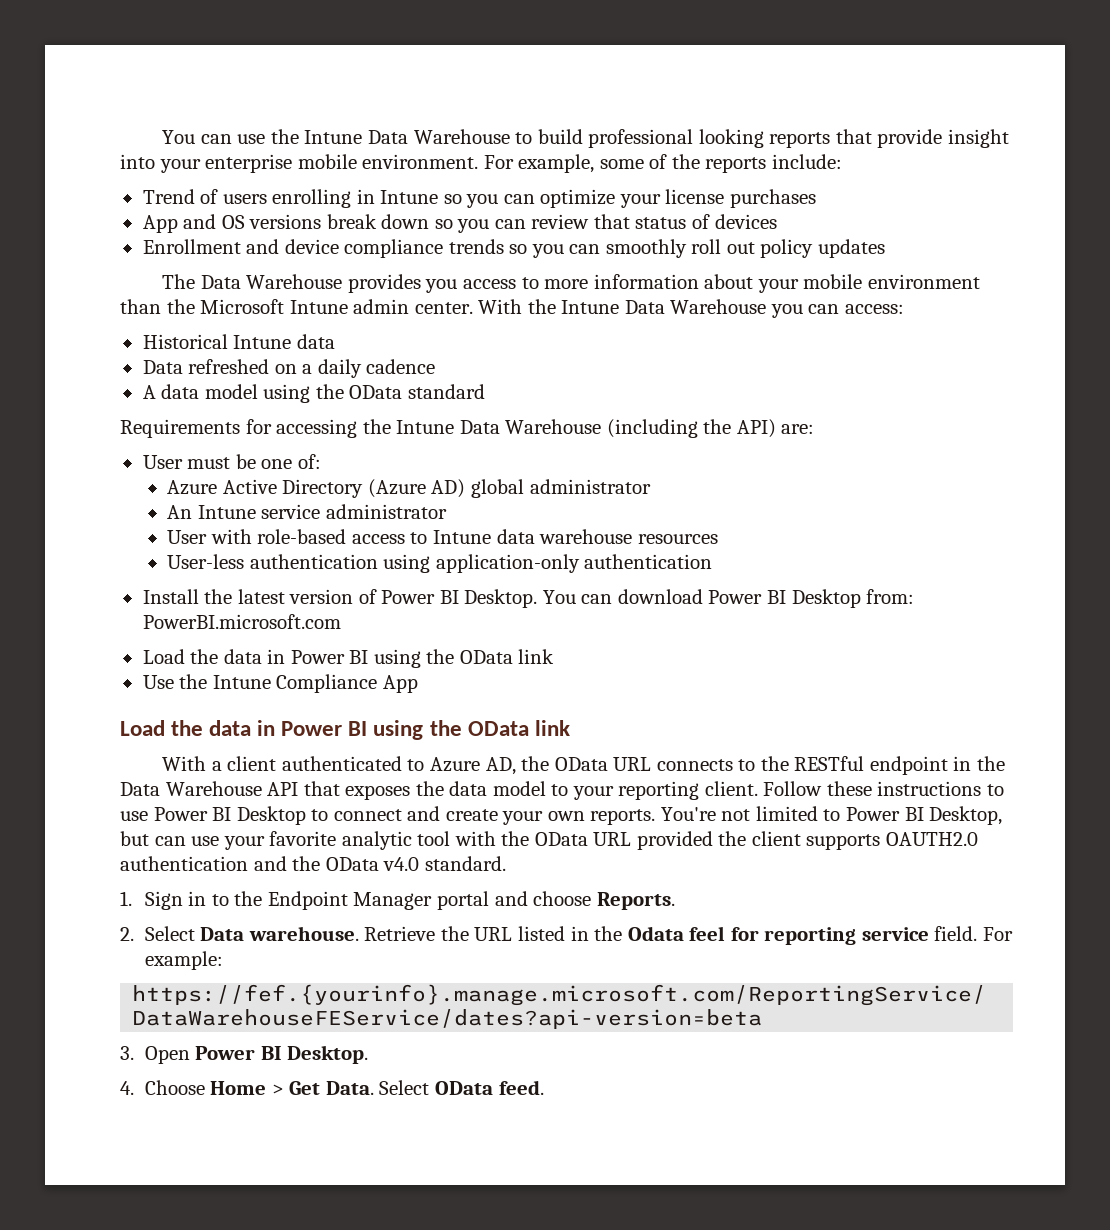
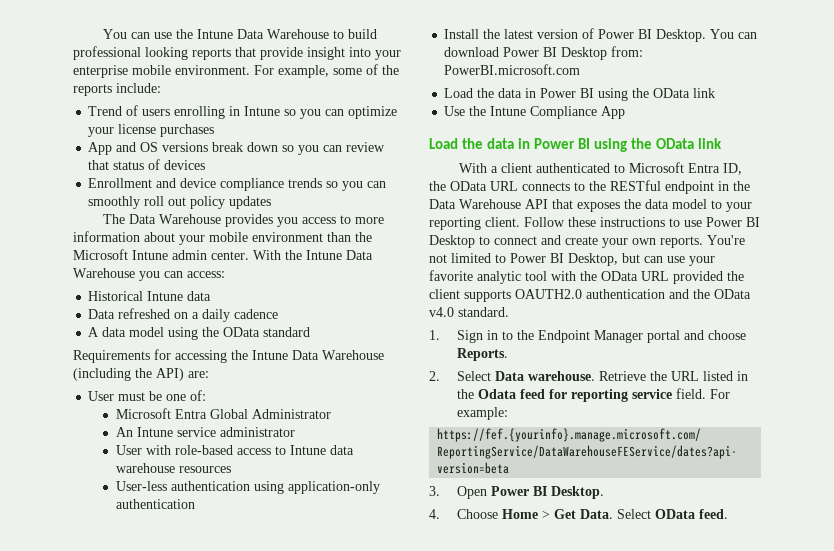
- Azure Active Directory (Azure AD) global administrator
+ Microsoft Entra Global Administrator
- With a client authenticated to Azure AD, the OData URL connects to the RESTful endpoint in the Data Warehouse API that exposes the data model to your reporting client.
+ With a client authenticated to Microsoft Entra ID, the OData URL connects to the RESTful endpoint in the Data Warehouse API that exposes the data model to your reporting client.
- Retrieve the URL listed in the Odata feel for reporting service field.
+ Retrieve the URL listed in the Odata feed for reporting service field.

